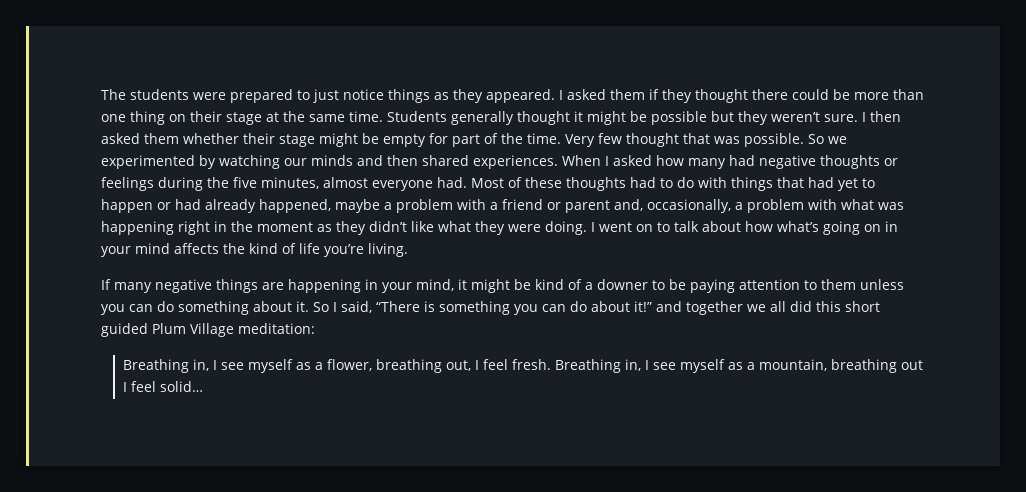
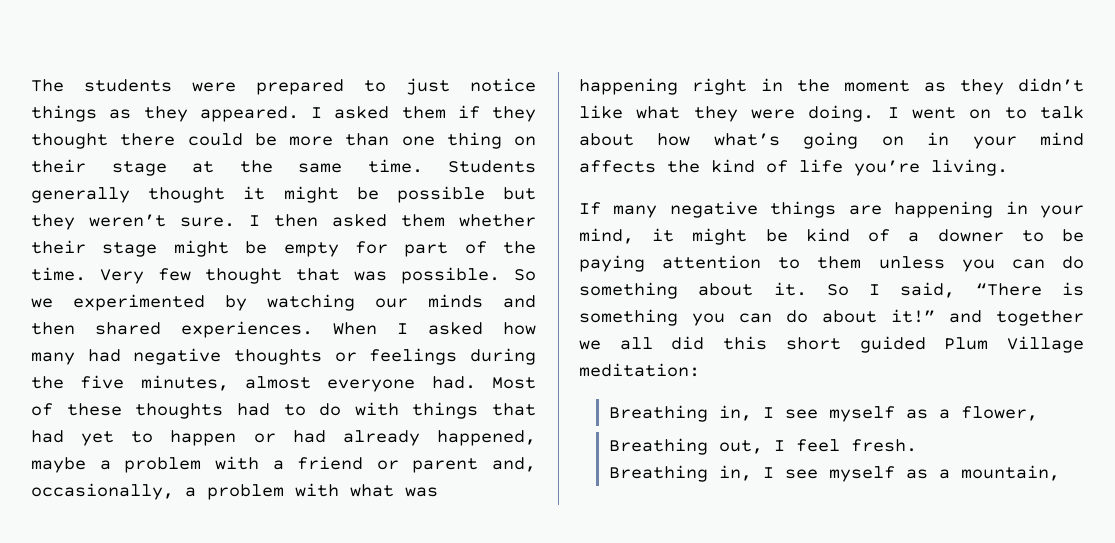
- Breathing in, I see myself as a flower, breathing out, I feel fresh. Breathing in, I see myself as a mountain, breathing out I feel solid…
+ Breathing in, I see myself as a flower,
+ Breathing out, I feel fresh.
+ Breathing in, I see myself as a mountain,

